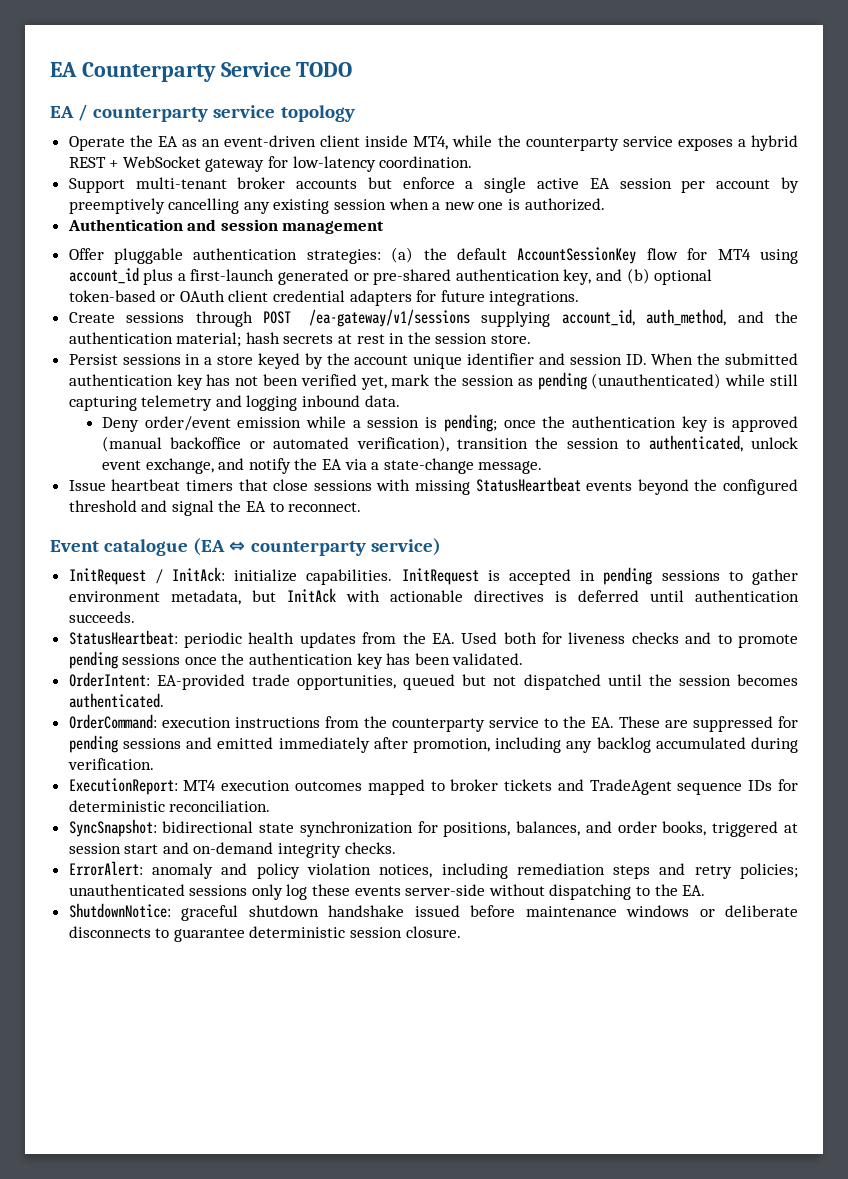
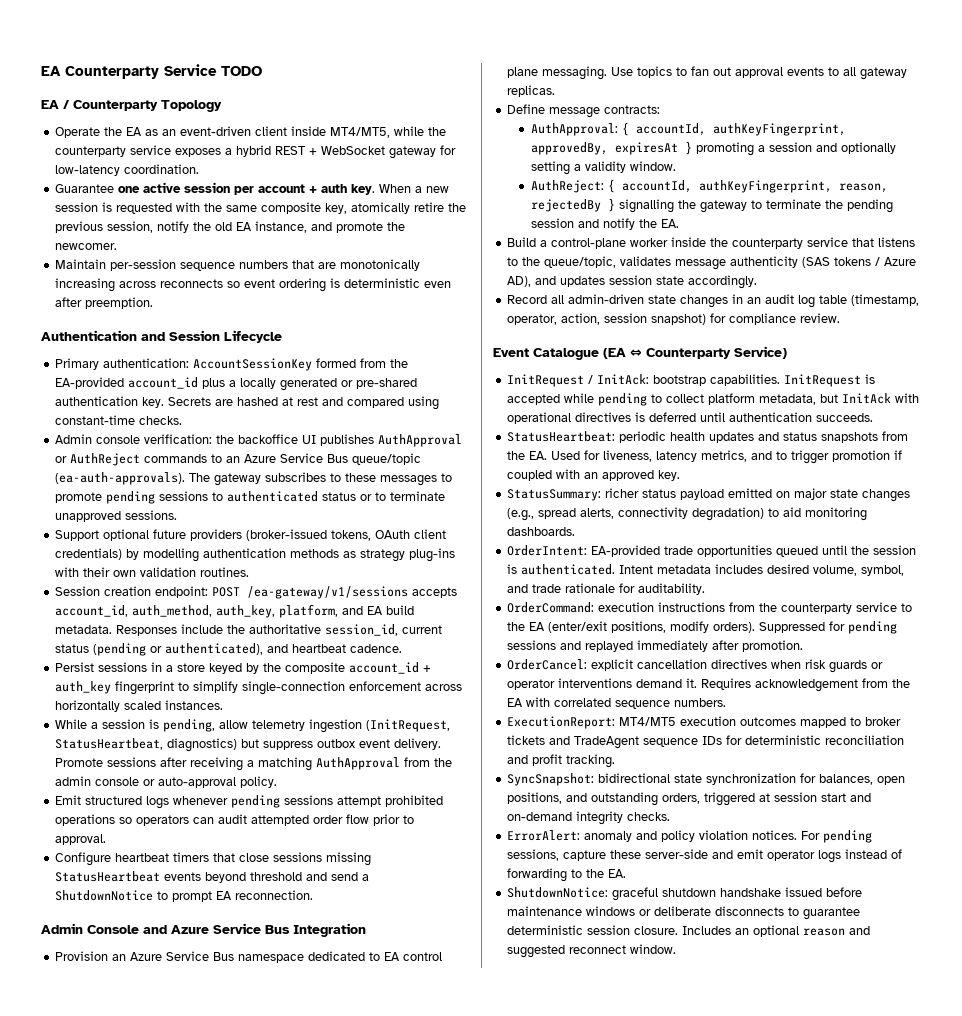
- EA / counterparty service topology
+ EA / Counterparty Topology
- Operate the EA as an event-driven client inside MT4, while the counterparty service exposes a hybrid REST + WebSocket gateway for low-latency coordination.
+ Operate the EA as an event-driven client inside MT4/MT5, while the counterparty service exposes a hybrid REST + WebSocket gateway for low-latency coordination.
- Support multi-tenant broker accounts but enforce a single active EA session per account by preemptively cancelling any existing session when a new one is authorized.
- Authentication and session management
- Offer pluggable authentication strategies: (a) the default AccountSessionKey flow for MT4 using account_id plus a first-launch generated or pre-shared authentication key, and (b) optional token-based or OAuth client credential adapters for future integrations.
- Create sessions through POST /ea-gateway/v1/sessions supplying account_id, auth_method, and the authentication material; hash secrets at rest in the session store.
+ Guarantee one active session per account + auth key. When a new session is requested with the same composite key, atomically retire the previous session, notify the old EA instance, and promote the newcomer.
+ Maintain per-session sequence numbers that are monotonically increasing across reconnects so event ordering is deterministic even after preemption.
+ Authentication and Session Lifecycle
+ Primary authentication: AccountSessionKey formed from the EA-provided account_id plus a locally generated or pre-shared authentication key. Secrets are hashed at rest and compared using constant-time checks.
+ Admin console verification: the backoffice UI publishes AuthApproval or AuthReject commands to an Azure Service Bus queue/topic (ea-auth-approvals). The gateway subscribes to these messages to promote pending sessions to authenticated status or to terminate unapproved sessions.
+ Support optional future providers (broker-issued tokens, OAuth client credentials) by modelling authentication methods as strategy plug-ins with their own validation routines.
+ Session creation endpoint: POST /ea-gateway/v1/sessions accepts account_id, auth_method, auth_key, platform, and EA build metadata. Responses include the authoritative session_id, current status (pending or authenticated), and heartbeat cadence.
- Persist sessions in a store keyed by the account unique identifier and session ID. When the submitted authentication key has not been verified yet, mark the session as pending (unauthenticated) while still capturing telemetry and logging inbound data.
- Deny order/event emission while a session is pending; once the authentication key is approved (manual backoffice or automated verification), transition the session to authenticated, unlock event exchange, and notify the EA via a state-change message.
- Issue heartbeat timers that close sessions with missing StatusHeartbeat events beyond the configured threshold and signal the EA to reconnect.
+ Persist sessions in a store keyed by the composite account_id + auth_key fingerprint to simplify single-connection enforcement across horizontally scaled instances.
+ While a session is pending, allow telemetry ingestion (InitRequest, StatusHeartbeat, diagnostics) but suppress outbox event delivery. Promote sessions after receiving a matching AuthApproval from the admin console or auto-approval policy.
+ Emit structured logs whenever pending sessions attempt prohibited operations so operators can audit attempted order flow prior to approval.
+ Configure heartbeat timers that close sessions missing StatusHeartbeat events beyond threshold and send a ShutdownNotice to prompt EA reconnection.
+ Admin Console and Azure Service Bus Integration
+ Provision an Azure Service Bus namespace dedicated to EA control plane messaging. Use topics to fan out approval events to all gateway replicas.
+ Define message contracts:
+ AuthApproval: { accountId, authKeyFingerprint, approvedBy, expiresAt } promoting a session and optionally setting a validity window.
+ AuthReject: { accountId, authKeyFingerprint, reason, rejectedBy } signalling the gateway to terminate the pending session and notify the EA.
+ Build a control-plane worker inside the counterparty service that listens to the queue/topic, validates message authenticity (SAS tokens / Azure AD), and updates session state accordingly.
+ Record all admin-driven state changes in an audit log table (timestamp, operator, action, session snapshot) for compliance review.
- Event catalogue (EA ⇔ counterparty service)
+ Event Catalogue (EA ⇔ Counterparty Service)
- InitRequest / InitAck: initialize capabilities.
+ InitRequest / InitAck: bootstrap capabilities.
- InitRequest is accepted in pending sessions to gather environment metadata, but InitAck with actionable directives is deferred until authentication succeeds.
+ InitRequest is accepted while pending to collect platform metadata, but InitAck with operational directives is deferred until authentication succeeds.
- StatusHeartbeat: periodic health updates from the EA. Used both for liveness checks and to promote pending sessions once the authentication key has been validated.
- OrderIntent: EA-provided trade opportunities, queued but not dispatched until the session becomes authenticated.
+ StatusHeartbeat: periodic health updates and status snapshots from the EA. Used for liveness, latency metrics, and to trigger promotion if coupled with an approved key.
+ StatusSummary: richer status payload emitted on major state changes (e.g., spread alerts, connectivity degradation) to aid monitoring dashboards.
+ OrderIntent: EA-provided trade opportunities queued until the session is authenticated. Intent metadata includes desired volume, symbol, and trade rationale for auditability.
- OrderCommand: execution instructions from the counterparty service to the EA. These are suppressed for pending sessions and emitted immediately after promotion, including any backlog accumulated during verification.
+ OrderCommand: execution instructions from the counterparty service to the EA (enter/exit positions, modify orders). Suppressed for pending sessions and replayed immediately after promotion.
+ OrderCancel: explicit cancellation directives when risk guards or operator interventions demand it. Requires acknowledgement from the EA with correlated sequence numbers.
- ExecutionReport: MT4 execution outcomes mapped to broker tickets and TradeAgent sequence IDs for deterministic reconciliation.
+ ExecutionReport: MT4/MT5 execution outcomes mapped to broker tickets and TradeAgent sequence IDs for deterministic reconciliation and profit tracking.
- SyncSnapshot: bidirectional state synchronization for positions, balances, and order books, triggered at session start and on-demand integrity checks.
+ SyncSnapshot: bidirectional state synchronization for balances, open positions, and outstanding orders, triggered at session start and on-demand integrity checks.
- ErrorAlert: anomaly and policy violation notices, including remediation steps and retry policies; unauthenticated sessions only log these events server-side without dispatching to the EA.
+ ErrorAlert: anomaly and policy violation notices. For pending sessions, capture these server-side and emit operator logs instead of forwarding to the EA.
+ Includes an optional reason and suggested reconnect window.

